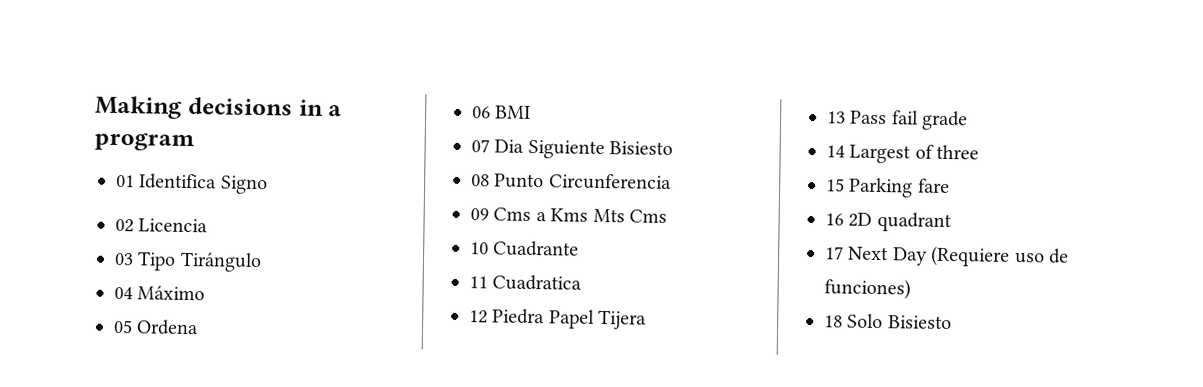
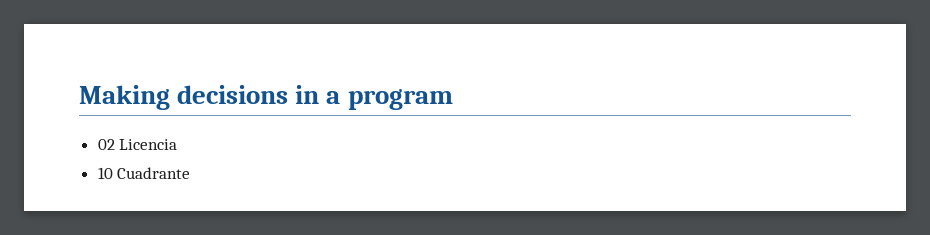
- 01 Identifica Signo
- 03 Tipo Tirángulo
- 04 Máximo
- 05 Ordena
- 06 BMI
- 07 Dia Siguiente Bisiesto
- 08 Punto Circunferencia
- 09 Cms a Kms Mts Cms
  10 Cuadrante
- 11 Cuadratica
- 12 Piedra Papel Tijera
- 13 Pass fail grade
- 14 Largest of three
- 15 Parking fare
- 16 2D quadrant
- 17 Next Day (Requiere uso de funciones)
- 18 Solo Bisiesto

